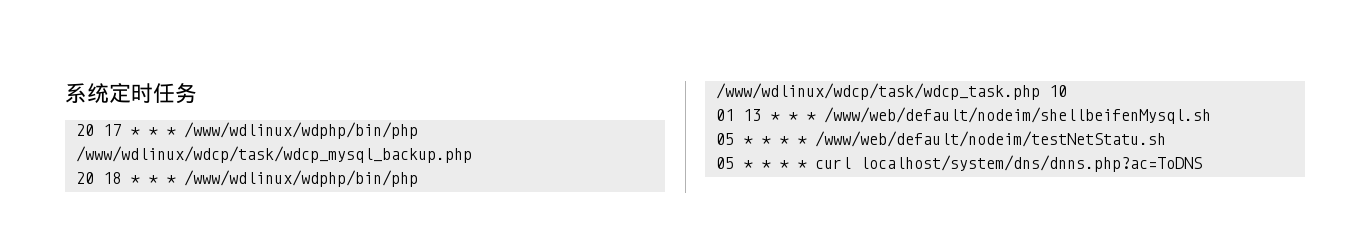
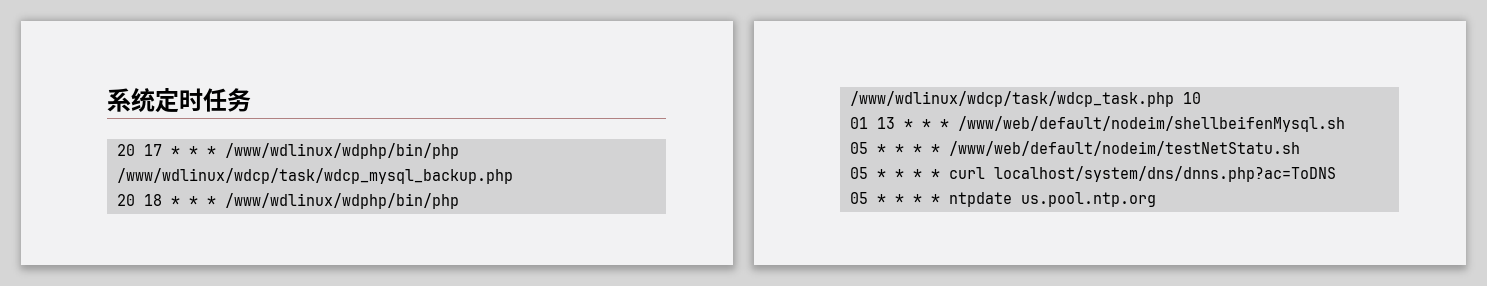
+ 05 * * * * ntpdate us.pool.ntp.org

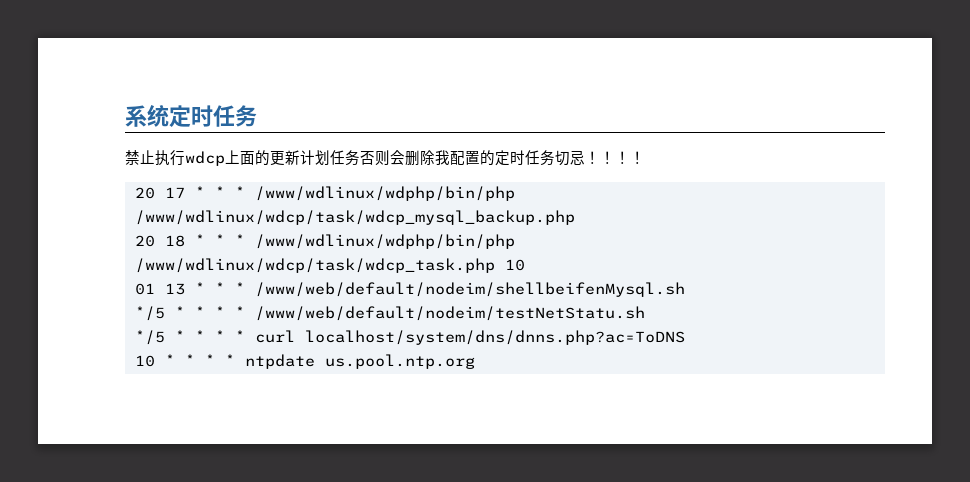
+ 禁止执行wdcp上面的更新计划任务否则会删除我配置的定时任务切忌！！！！
- 05 * * * * /www/web/default/nodeim/testNetStatu.sh
+ */5 * * * * /www/web/default/nodeim/testNetStatu.sh
- 05 * * * * curl localhost/system/dns/dnns.php?ac=ToDNS
+ */5 * * * * curl localhost/system/dns/dnns.php?ac=ToDNS
- 05 * * * * ntpdate us.pool.ntp.org
+ 10 * * * * ntpdate us.pool.ntp.org

